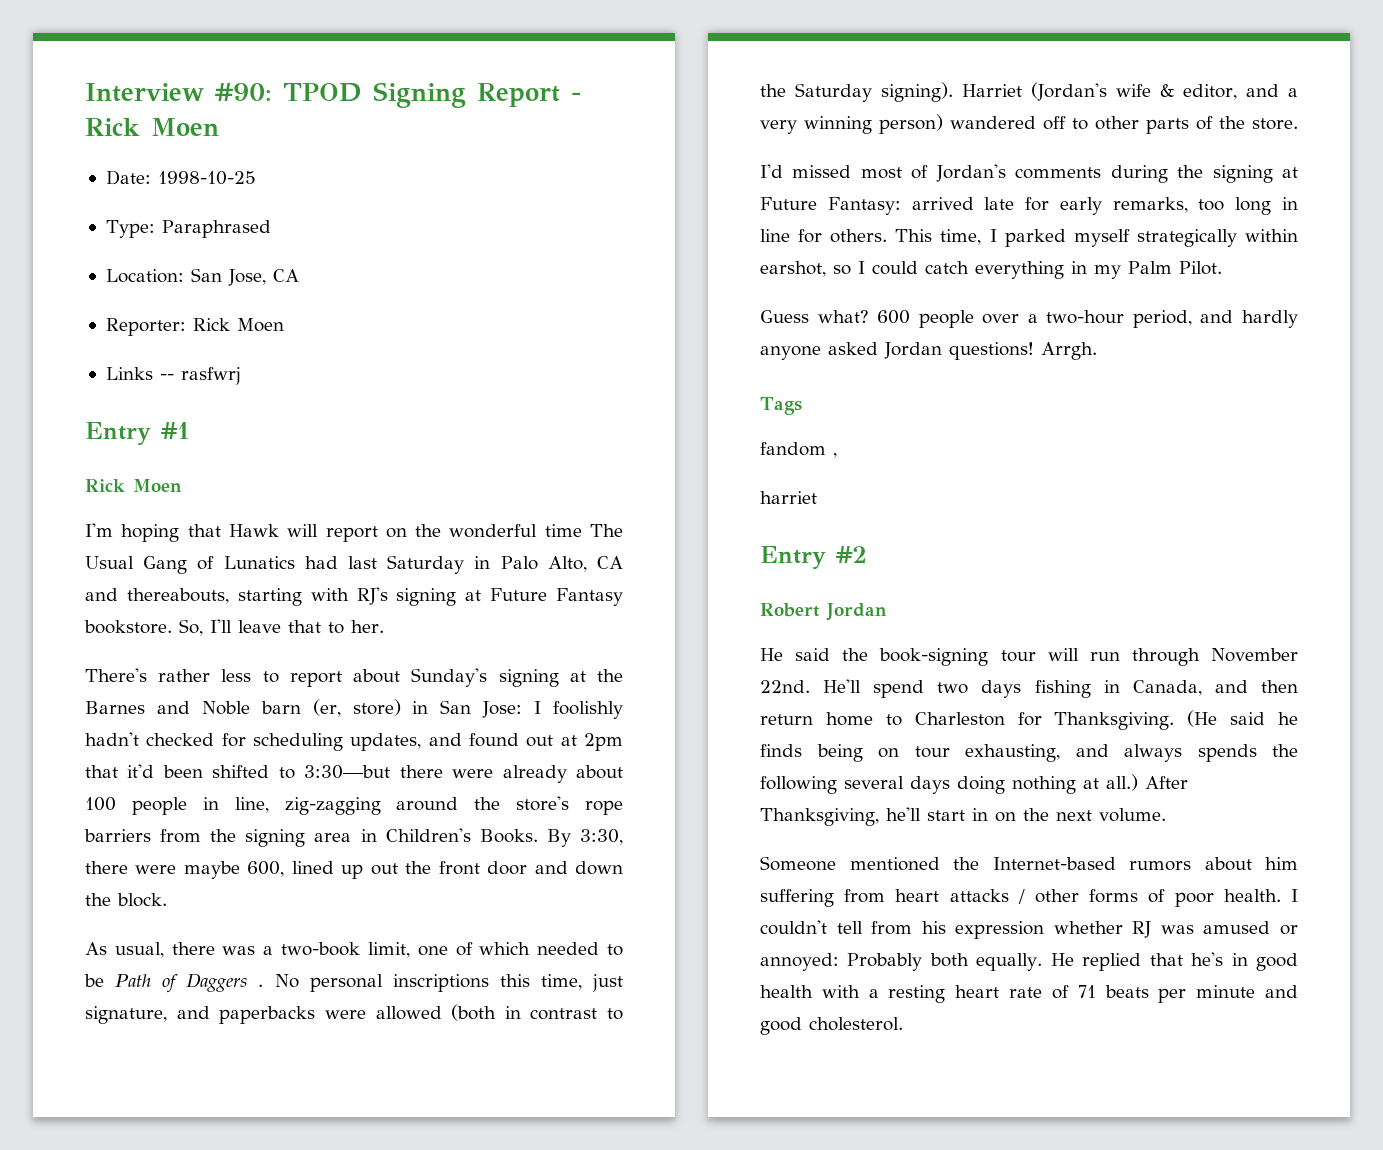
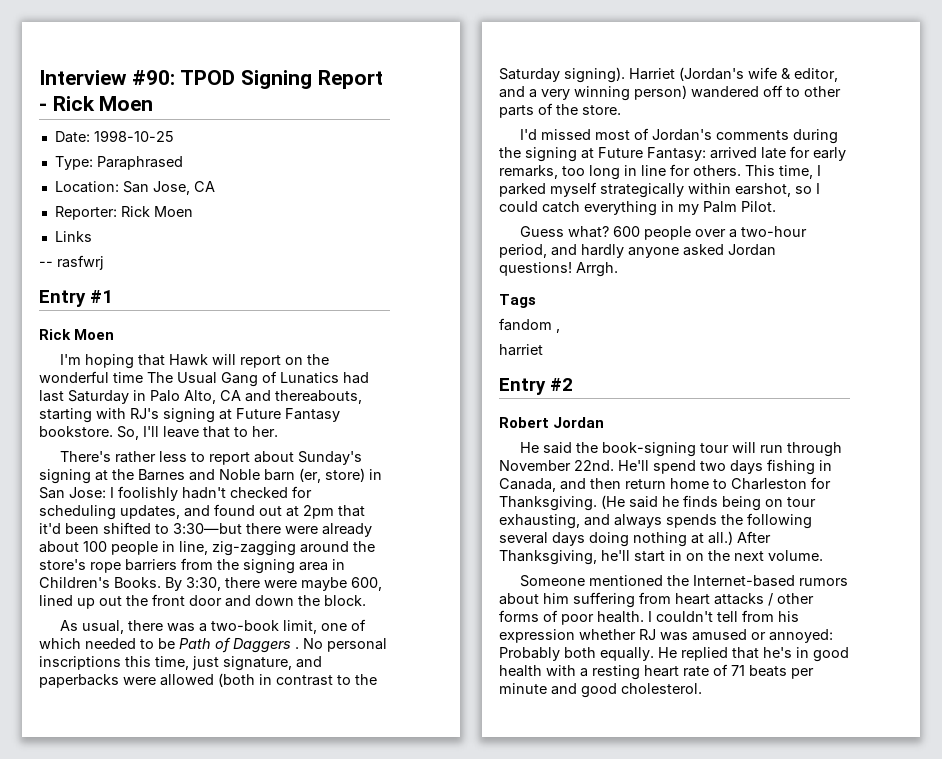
- Links -- rasfwrj
+ Links
+ -- rasfwrj

